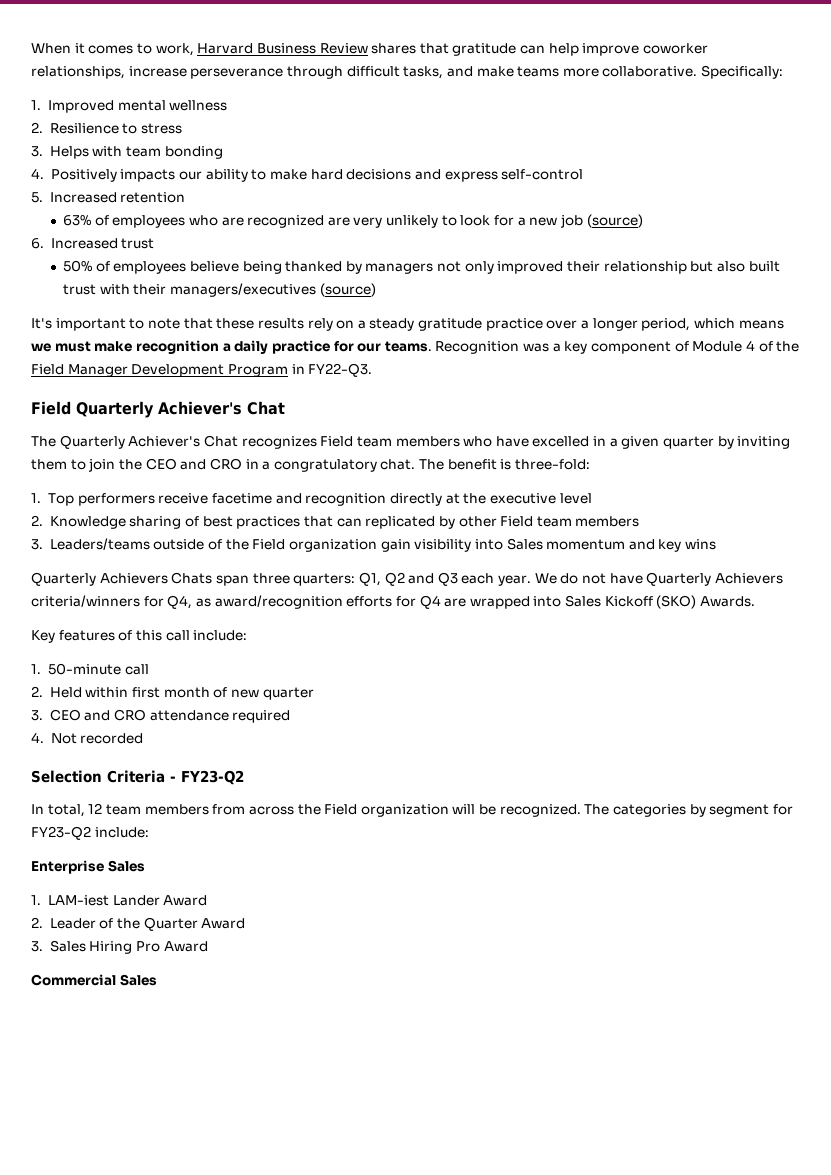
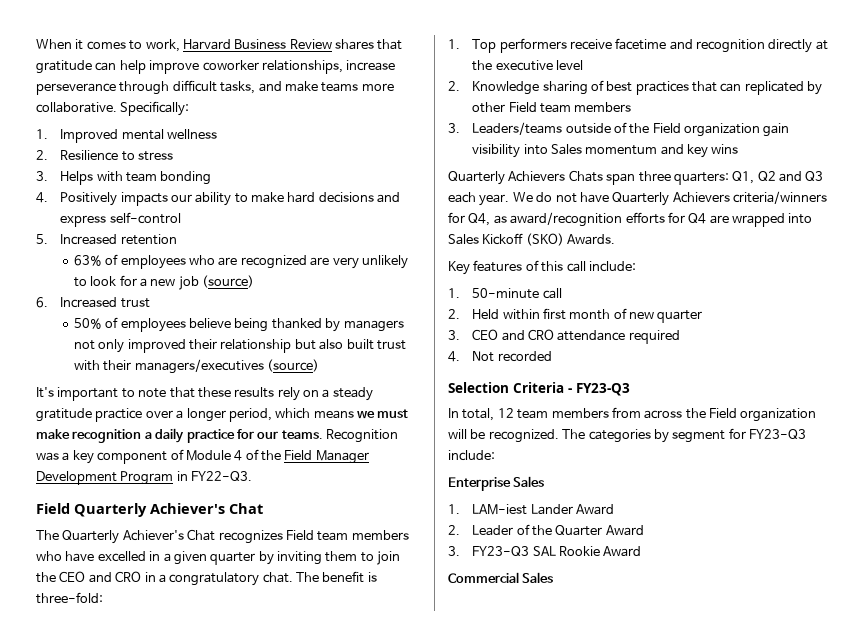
- Selection Criteria - FY23-Q2
+ Selection Criteria - FY23-Q3
- The categories by segment for FY23-Q2 include:
+ The categories by segment for FY23-Q3 include:
- 3. Sales Hiring Pro Award
+ 3. FY23-Q3 SAL Rookie Award

